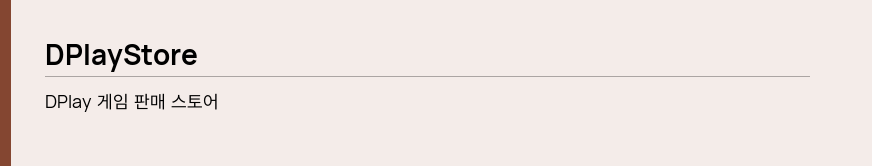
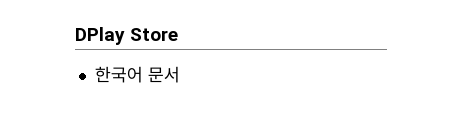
- DPlayStore
- DPlay 게임 판매 스토어
+ DPlay Store
+ 한국어 문서

